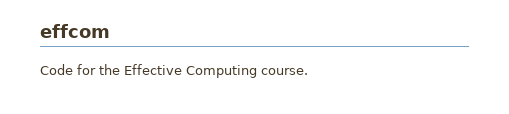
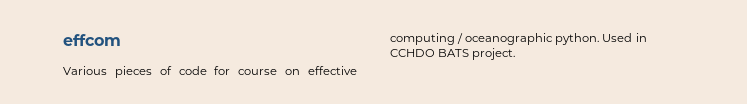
- Code for the Effective Computing course.
+ Various pieces of code for course on effective computing / oceanographic python. Used in CCHDO BATS project.

